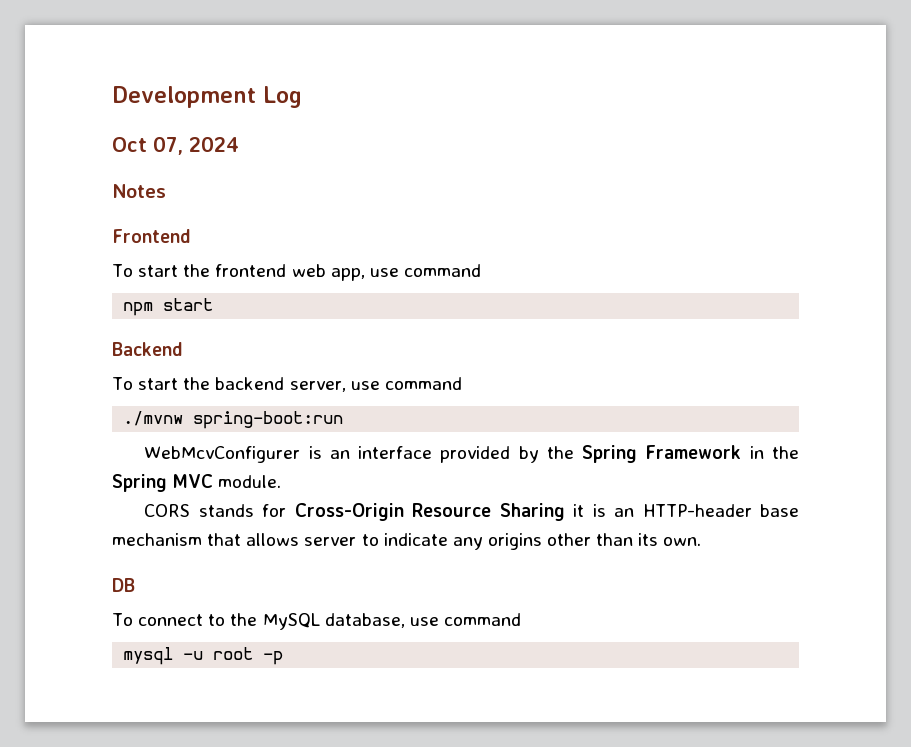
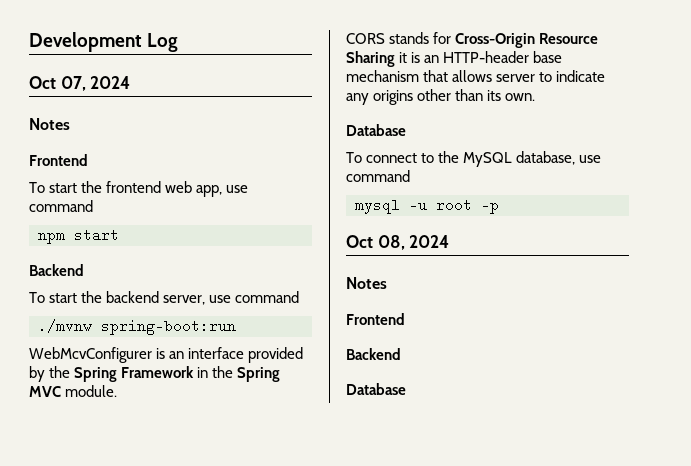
  CORS stands for Cross-Origin Resource Sharing it is an HTTP-header base mechanism that allows server to indicate any origins other than its own.
- DB
+ Database
+ Oct 08, 2024
+ Notes
+ Frontend
+ Backend
+ Database

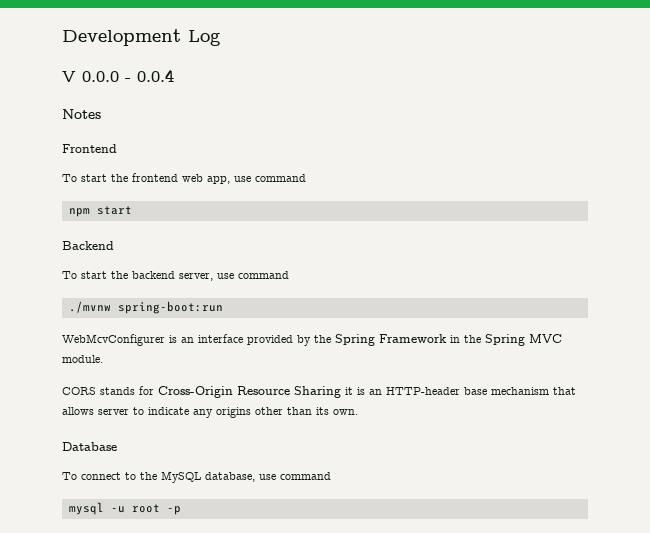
- Oct 07, 2024
+ V 0.0.0 - 0.0.4
- Oct 08, 2024
- Notes
- Frontend
- Backend
- Database

